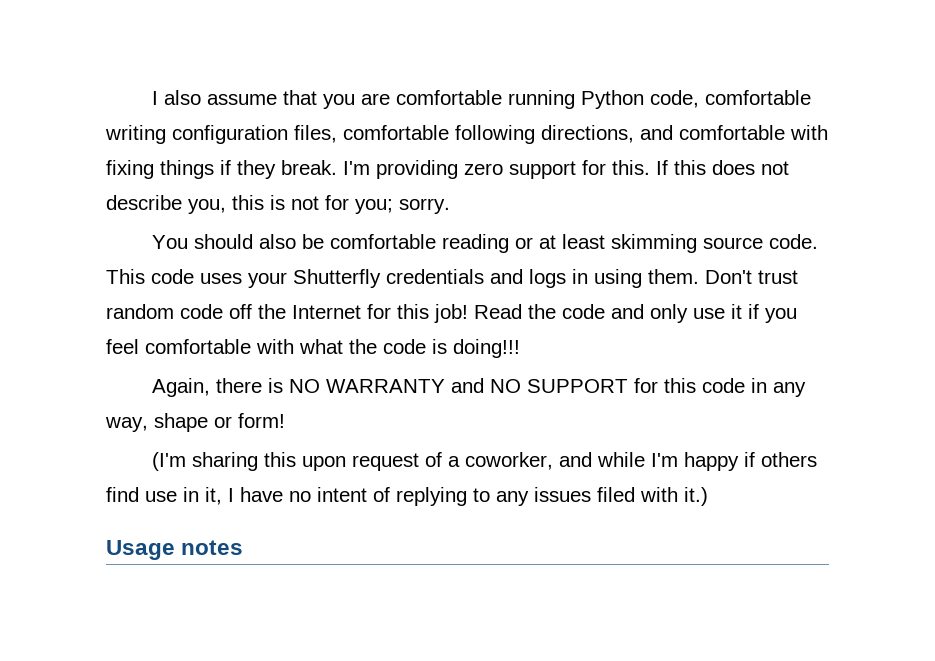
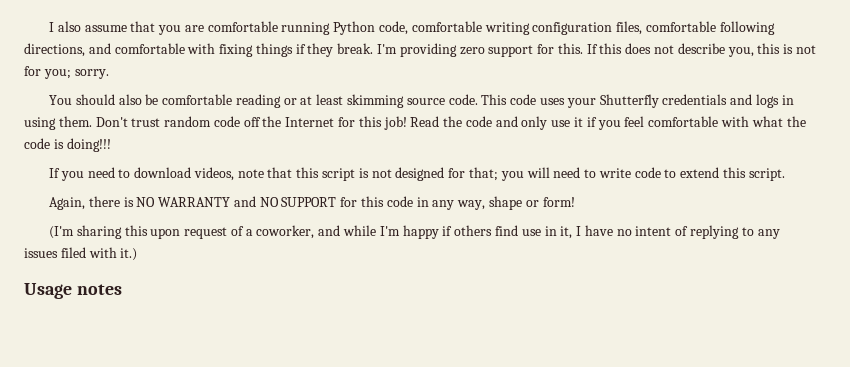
+ If you need to download videos, note that this script is not designed for that; you will need to write code to extend this script.

